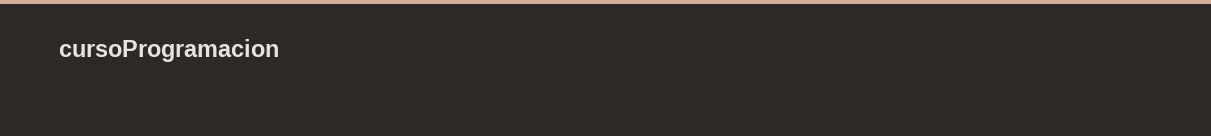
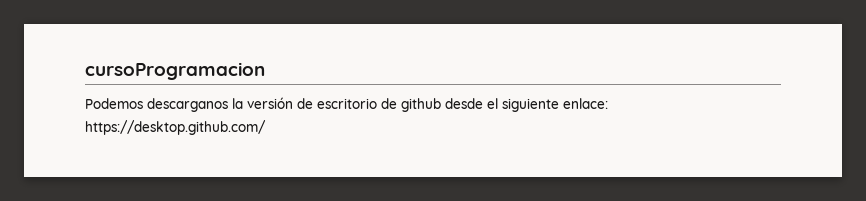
+ Podemos descarganos la versión de escritorio de github desde el siguiente enlace: https://desktop.github.com/

